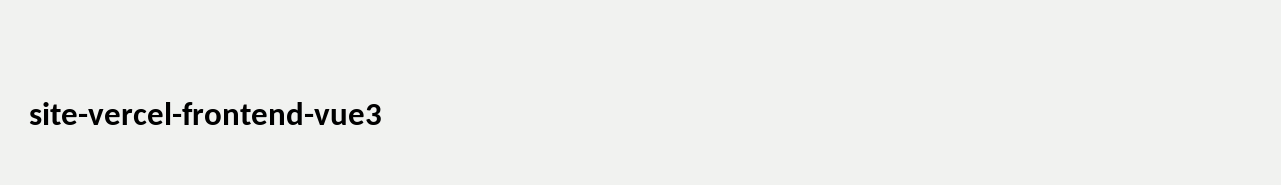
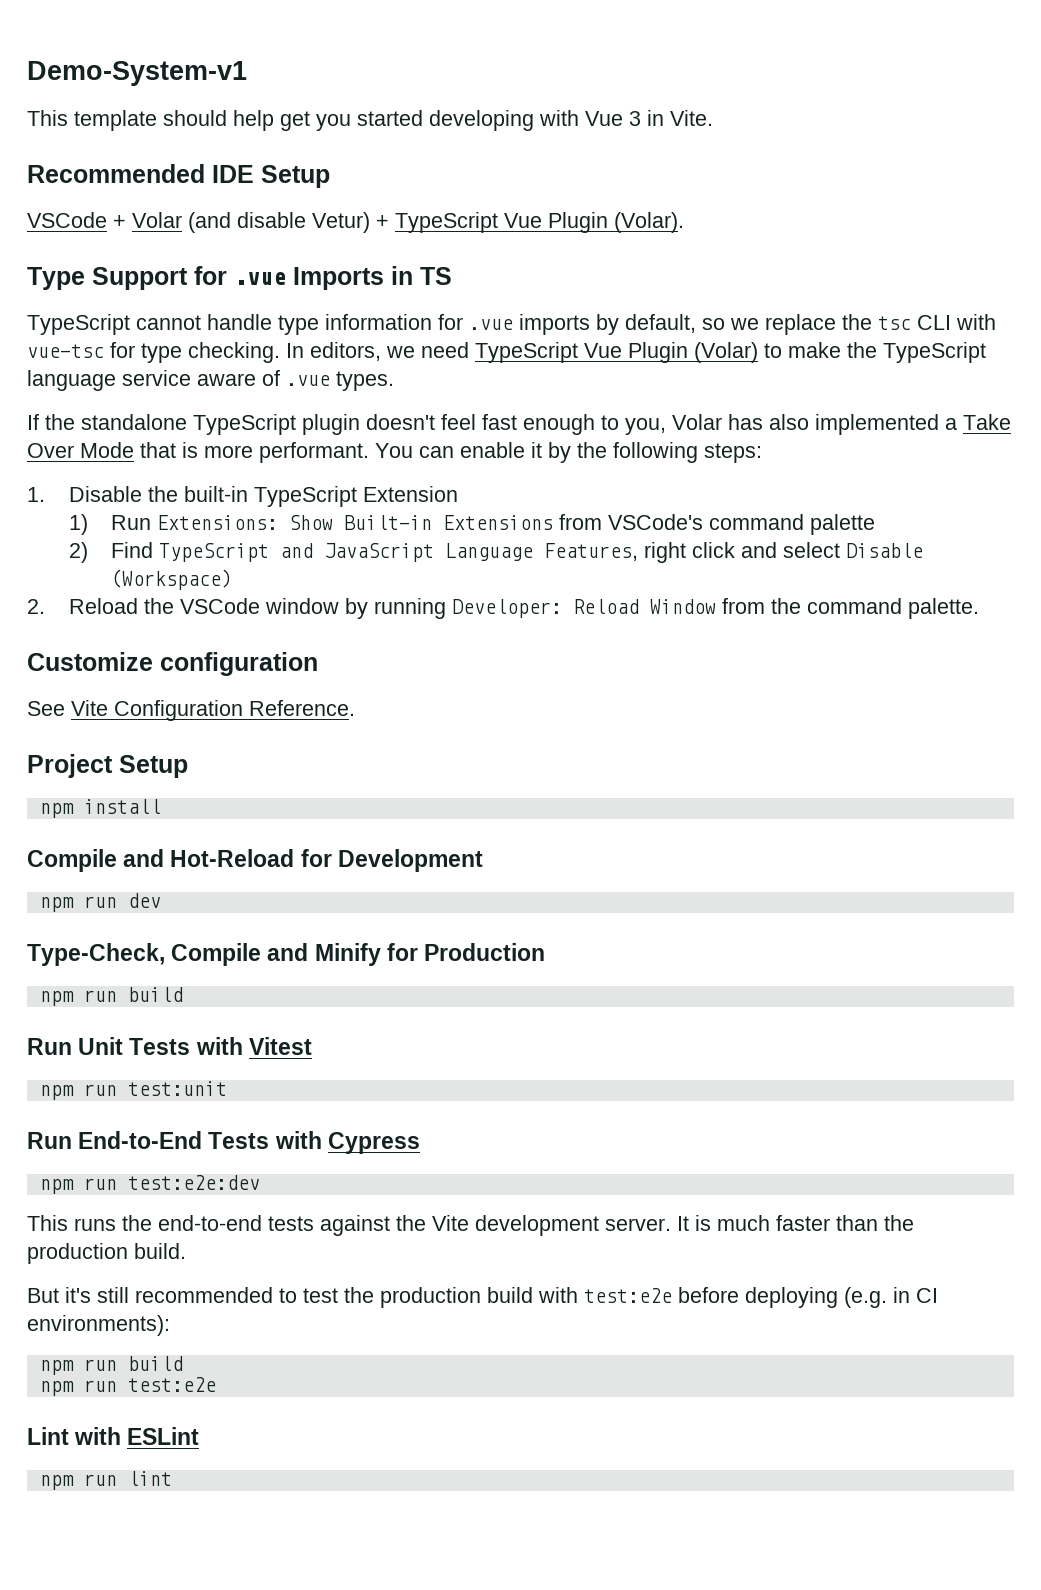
- site-vercel-frontend-vue3
+ Demo-System-v1
+ This template should help get you started developing with Vue 3 in Vite.
+ Recommended IDE Setup
+ VSCode + Volar (and disable Vetur) + TypeScript Vue Plugin (Volar).
+ Type Support for .vue Imports in TS
+ TypeScript cannot handle type information for .vue imports by default, so we replace the tsc CLI with vue-tsc for type checking. In editors, we need TypeScript Vue Plugin (Volar) to make the TypeScript language service aware of .vue types.
+ If the standalone TypeScript plugin doesn't feel fast enough to you, Volar has also implemented a Take Over Mode that is more performant. You can enable it by the following steps:
+ 1. Disable the built-in TypeScript Extension
+ 1) Run Extensions: Show Built-in Extensions from VSCode's command palette
+ 2) Find TypeScript and JavaScript Language Features, right click and select Disable (Workspace)
+ 2. Reload the VSCode window by running Developer: Reload Window from the command palette.
+ Customize configuration
+ See Vite Configuration Reference.
+ Project Setup
+ npm install
+ Compile and Hot-Reload for Development
+ npm run dev
+ Type-Check, Compile and Minify for Production
+ npm run build
+ Run Unit Tests with Vitest
+ npm run test:unit
+ Run End-to-End Tests with Cypress
+ npm run test:e2e:dev
+ This runs the end-to-end tests against the Vite development server. It is much faster than the production build.
+ But it's still recommended to test the production build with test:e2e before deploying (e.g. in CI environments):
+ npm run build
+ npm run test:e2e
+ Lint with ESLint
+ npm run lint

